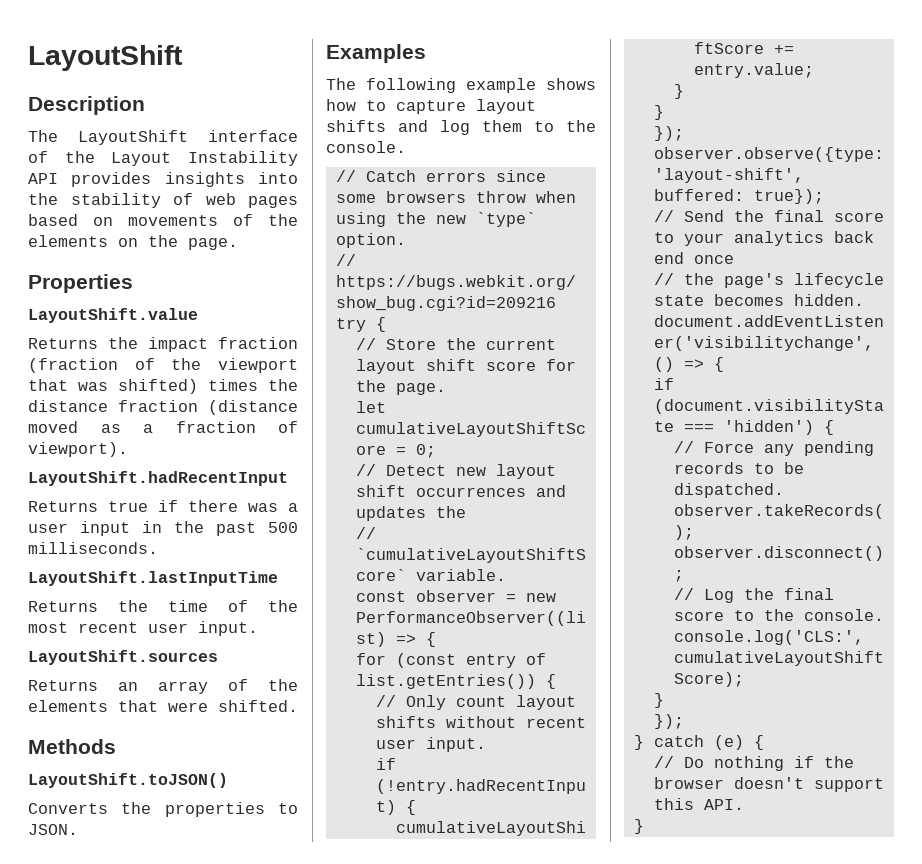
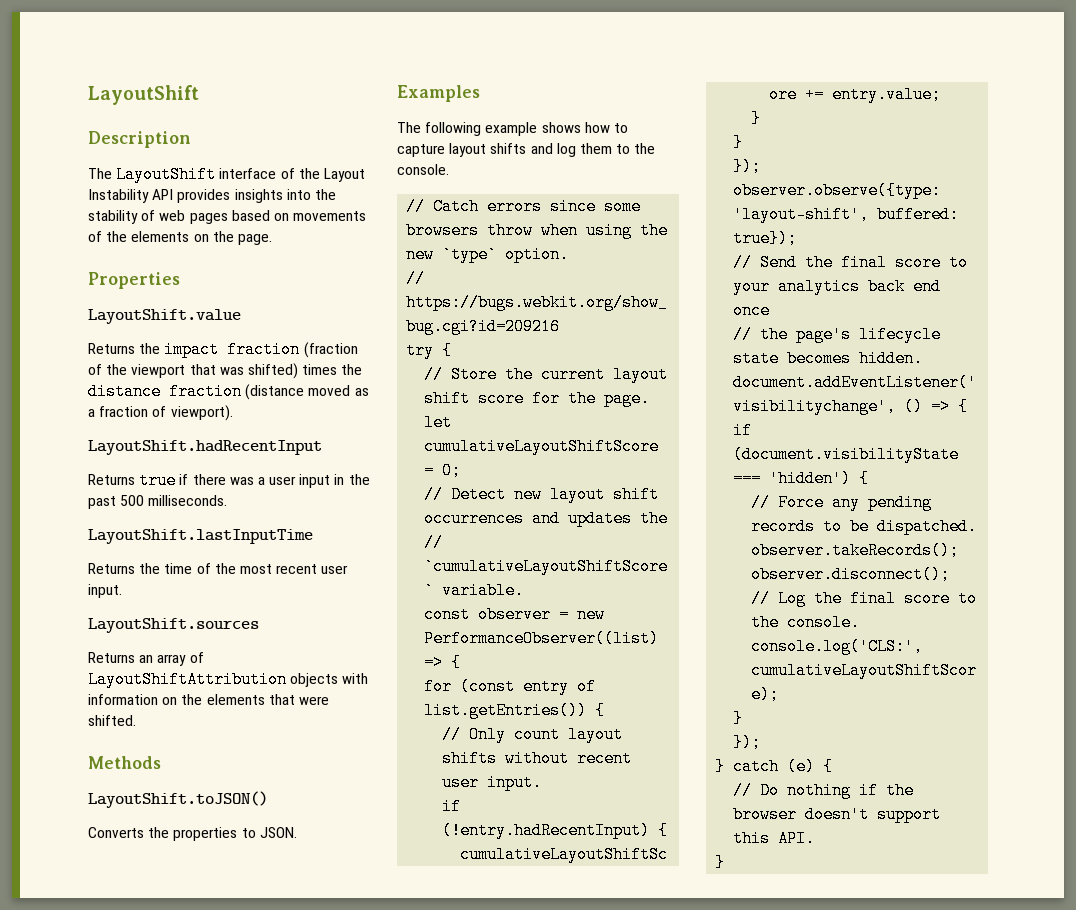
- Returns an array of the elements that were shifted.
+ Returns an array of LayoutShiftAttribution objects with information on the elements that were shifted.

